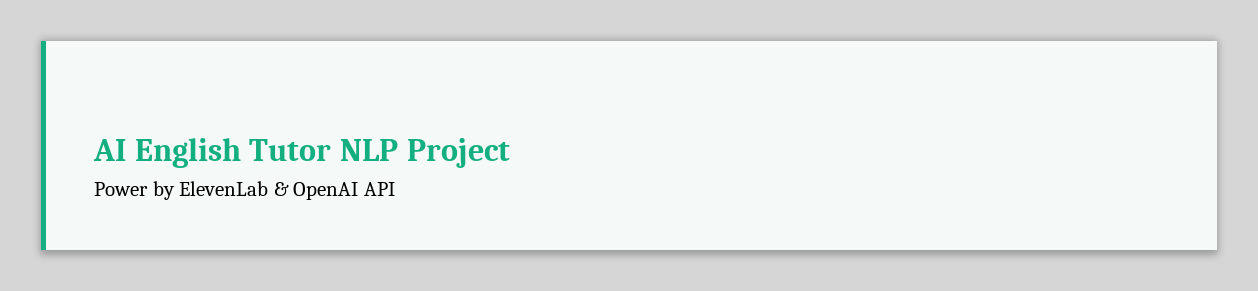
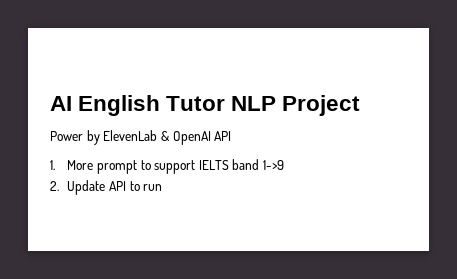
+ 1. More prompt to support IELTS band 1->9
+ 2. Update API to run

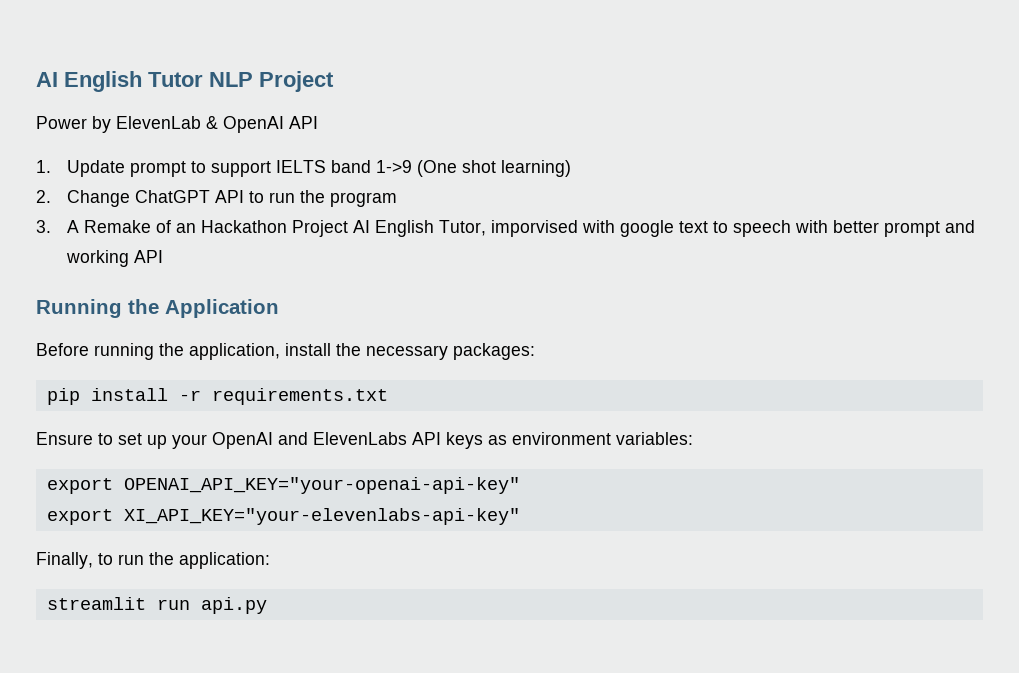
- 1. More prompt to support IELTS band 1->9
+ 1. Update prompt to support IELTS band 1->9 (One shot learning)
- 2. Update API to run
+ 2. Change ChatGPT API to run the program
+ 3. A Remake of an Hackathon Project AI English Tutor, imporvised with google text to speech with better prompt and working API
+ Running the Application
+ Before running the application, install the necessary packages:
+ pip install -r requirements.txt
+ Ensure to set up your OpenAI and ElevenLabs API keys as environment variables:
+ export OPENAI_API_KEY="your-openai-api-key"
+ export XI_API_KEY="your-elevenlabs-api-key"
+ Finally, to run the application:
+ streamlit run api.py

